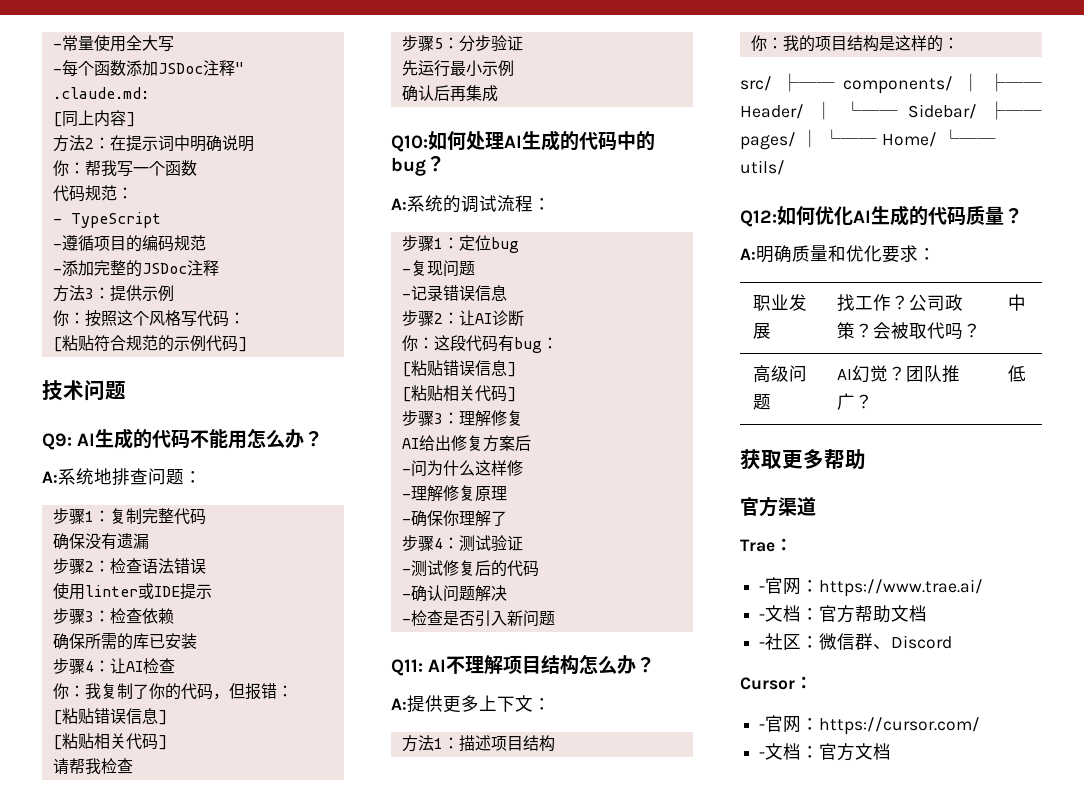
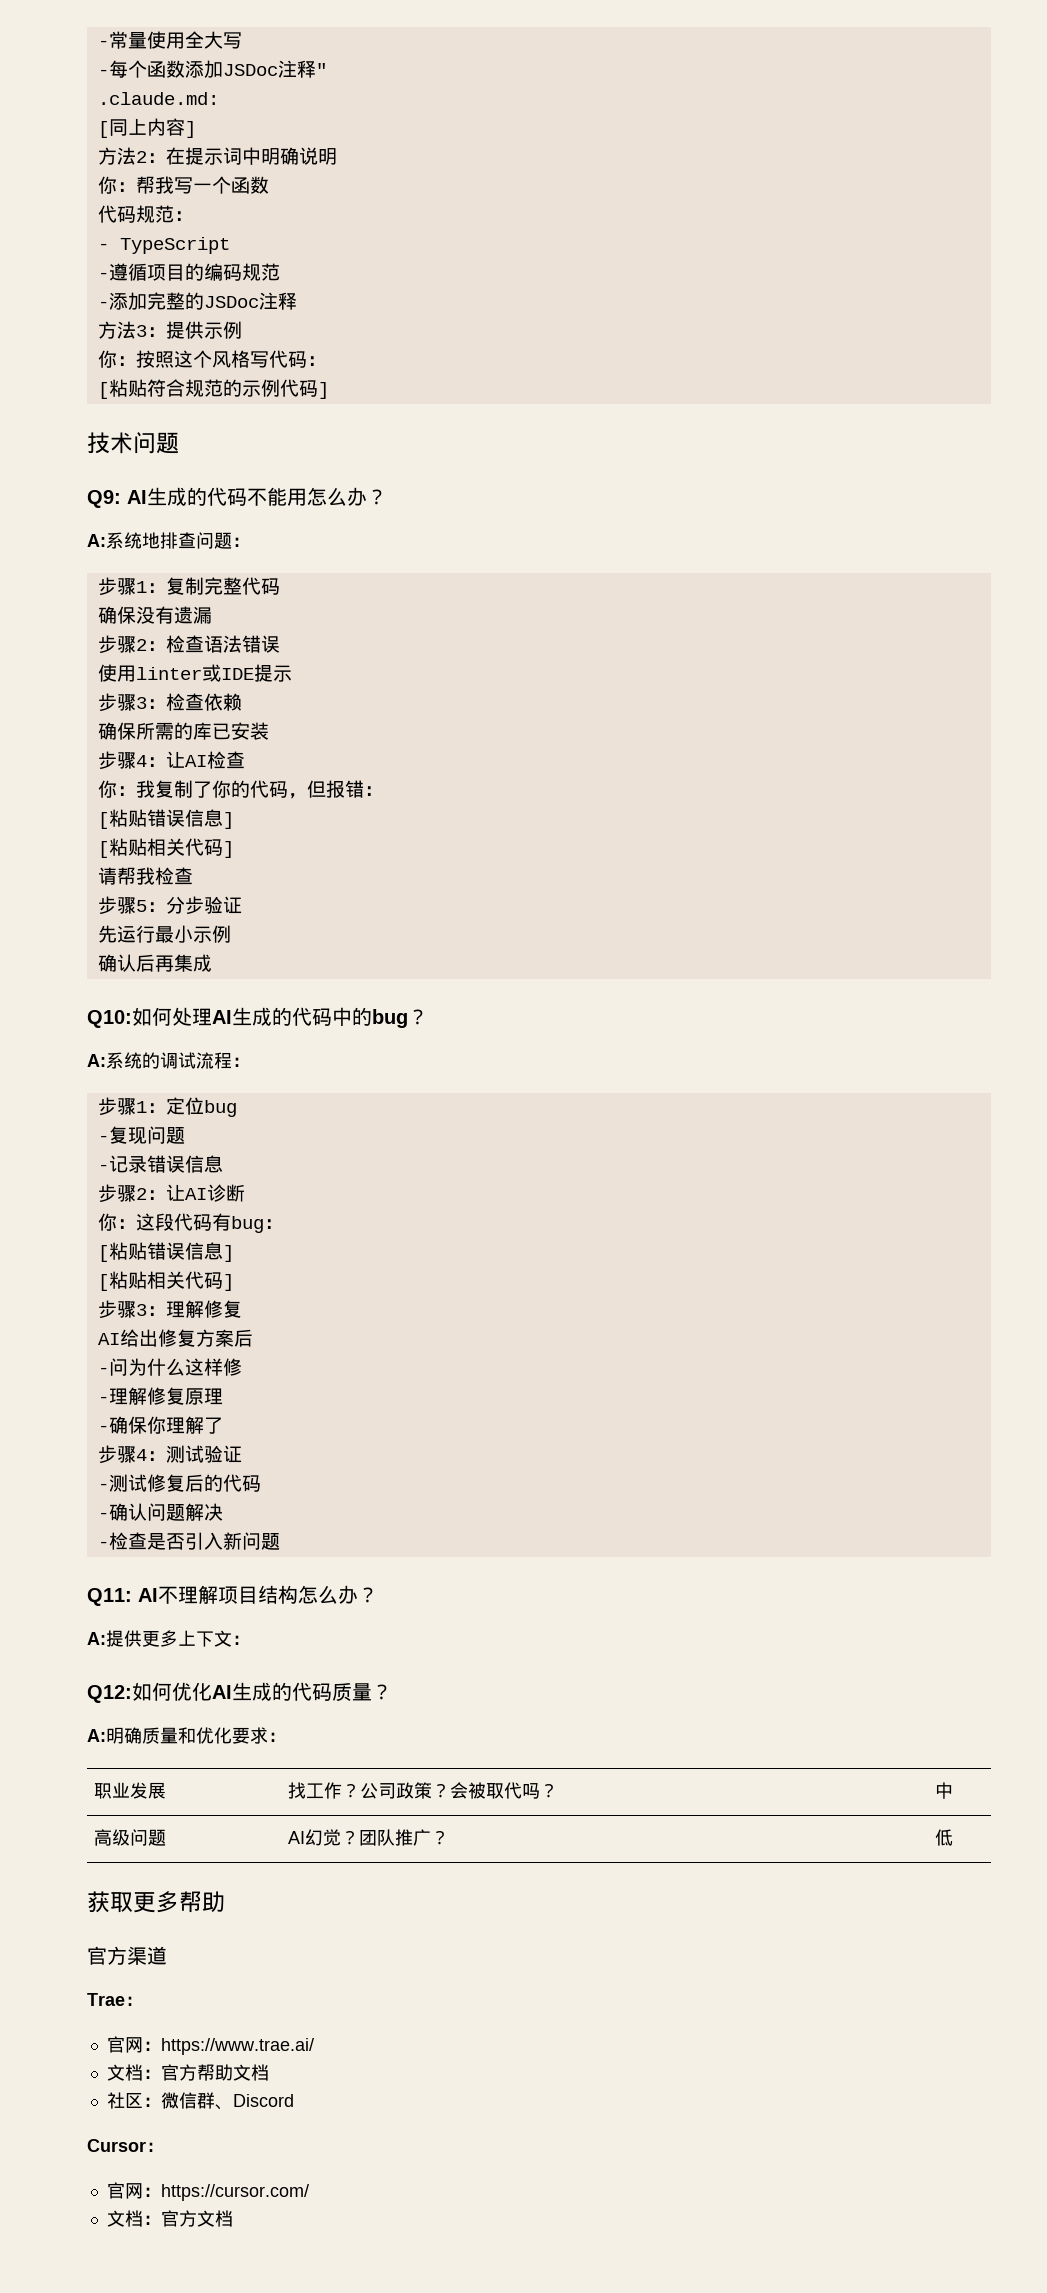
- 方法1：描述项目结构
- 你：我的项目结构是这样的：
- src/ ├── components/ │ ├── Header/ │ └── Sidebar/ ├── pages/ │ └── Home/ └── utils/
- -官网：https://www.trae.ai/
+ 官网：https://www.trae.ai/
- -文档：官方帮助文档
+ 文档：官方帮助文档
- -社区：微信群、Discord
+ 社区：微信群、Discord
- -官网：https://cursor.com/
+ 官网：https://cursor.com/
- -文档：官方文档
+ 文档：官方文档

